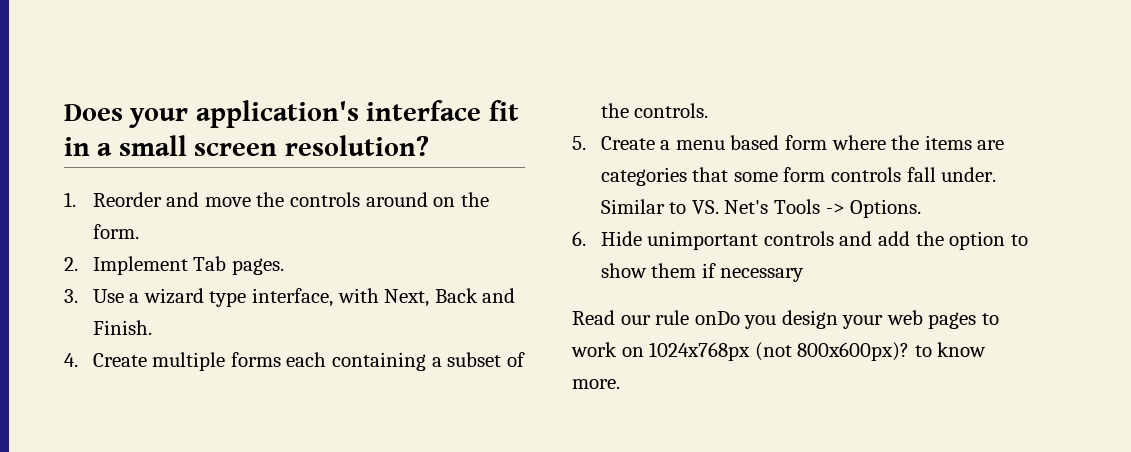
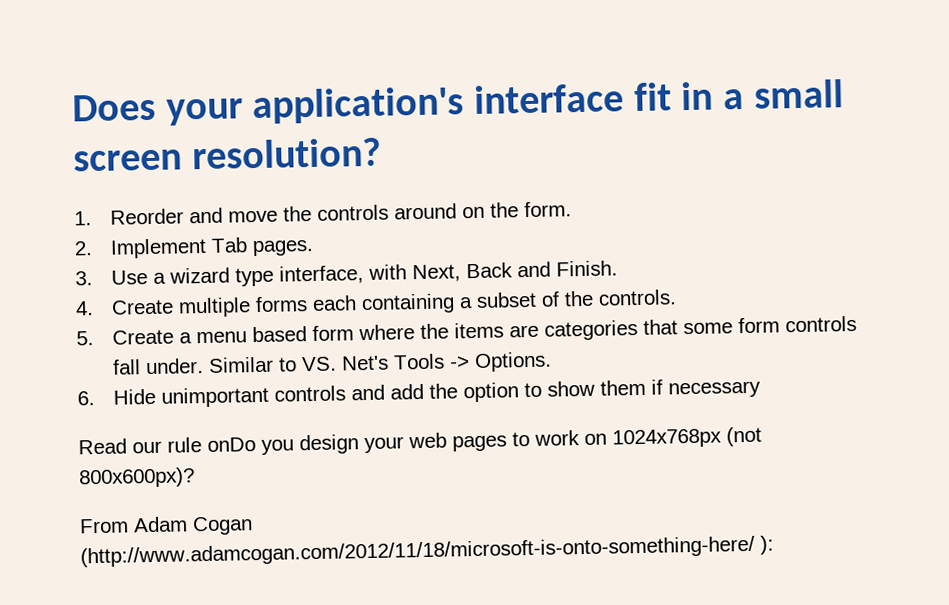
- Read our rule onDo you design your web pages to work on 1024x768px (not 800x600px)? to know more.
+ Read our rule onDo you design your web pages to work on 1024x768px (not 800x600px)?
+ From Adam Cogan (http://www.adamcogan.com/2012/11/18/microsoft-is-onto-something-here/ ):

